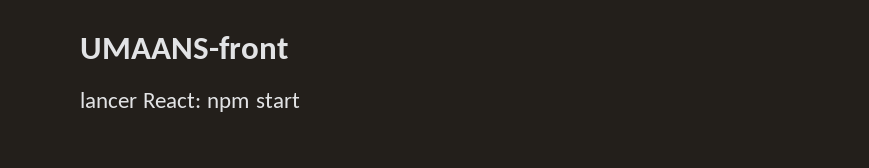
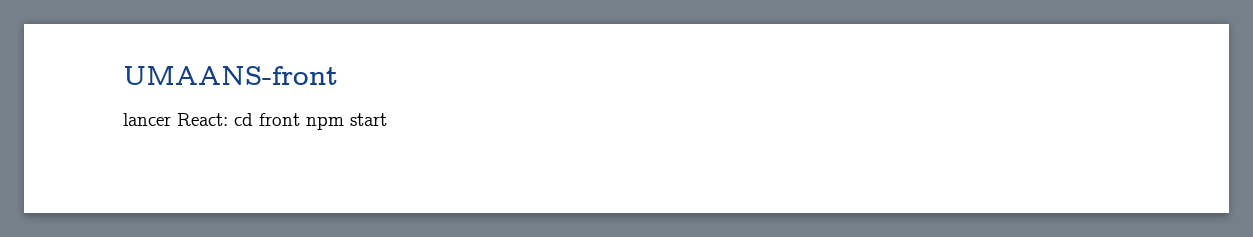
- lancer React: npm start
+ lancer React: cd front npm start

